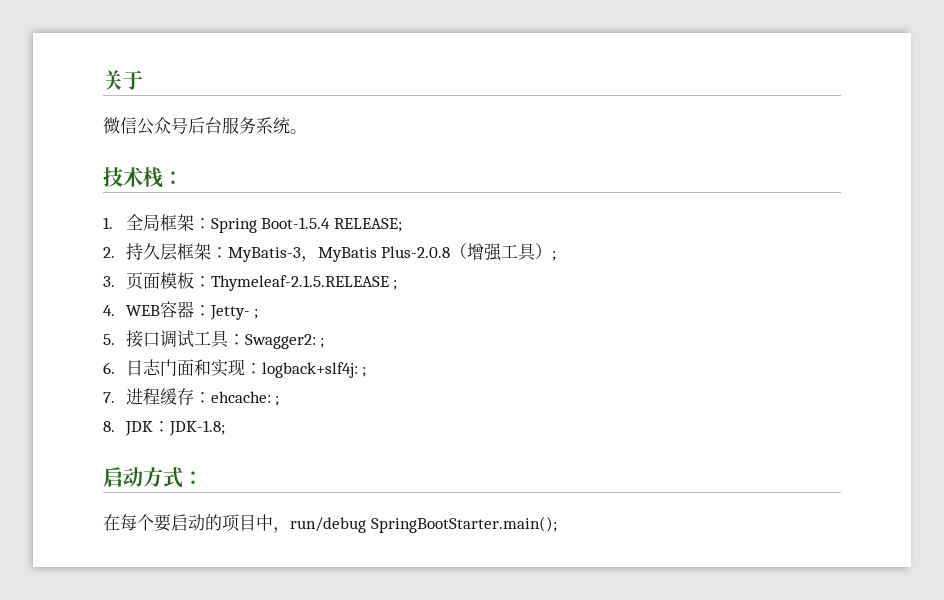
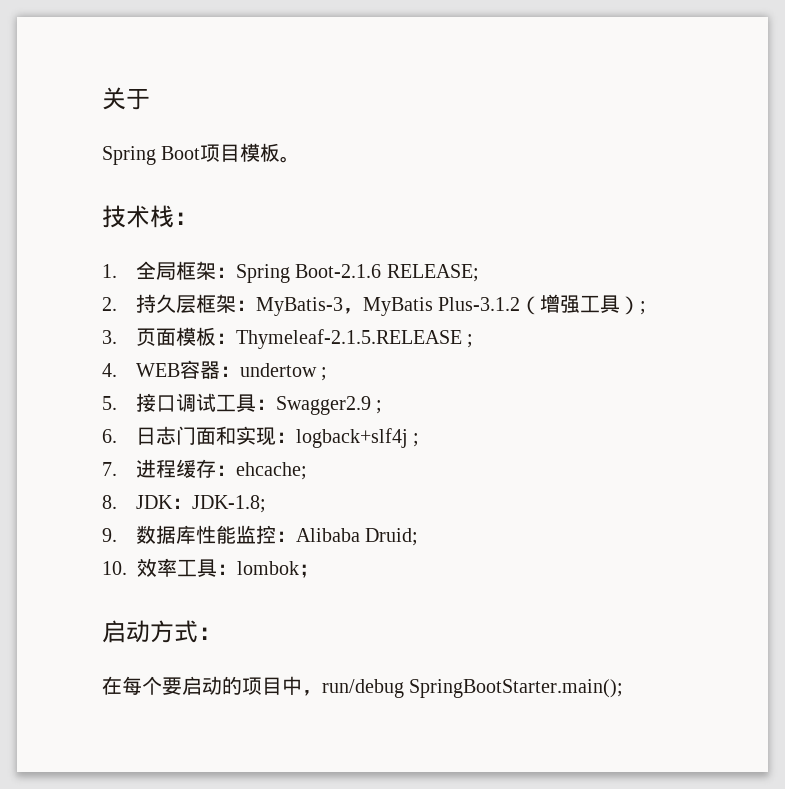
- 微信公众号后台服务系统。
+ Spring Boot项目模板。
- 1.全局框架：Spring Boot-1.5.4 RELEASE;
+ 1.全局框架：Spring Boot-2.1.6 RELEASE;
- 2.持久层框架：MyBatis-3，MyBatis Plus-2.0.8（增强工具）;
+ 2.持久层框架：MyBatis-3，MyBatis Plus-3.1.2（增强工具）;
- 4. WEB容器：Jetty- ;
+ 4. WEB容器：undertow ;
- 5.接口调试工具：Swagger2: ;
+ 5.接口调试工具：Swagger2.9 ;
- 6.日志门面和实现：logback+slf4j: ;
+ 6.日志门面和实现：logback+slf4j ;
- 7.进程缓存：ehcache: ;
+ 7.进程缓存：ehcache;
+ 9.数据库性能监控：Alibaba Druid;
+ 10.效率工具：lombok；

